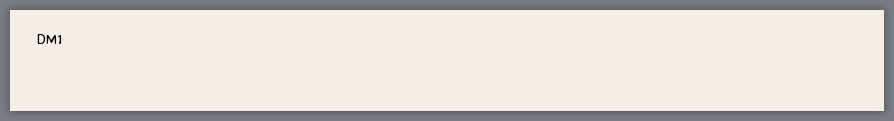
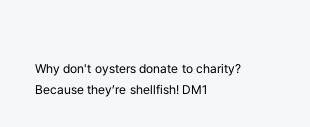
+ Why don't oysters donate to charity?
+ Because they’re shellfish!

